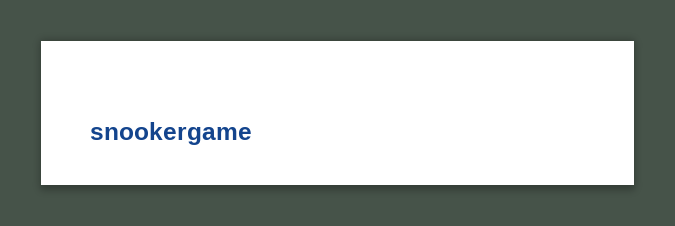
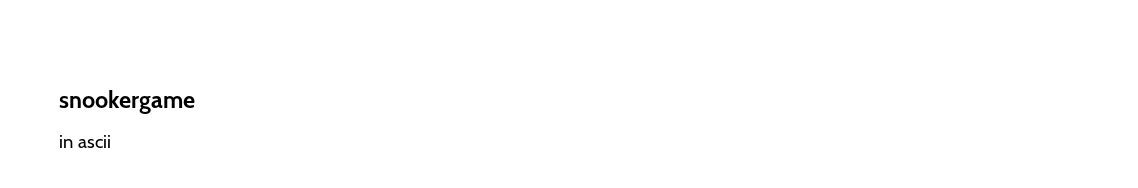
+ in ascii

